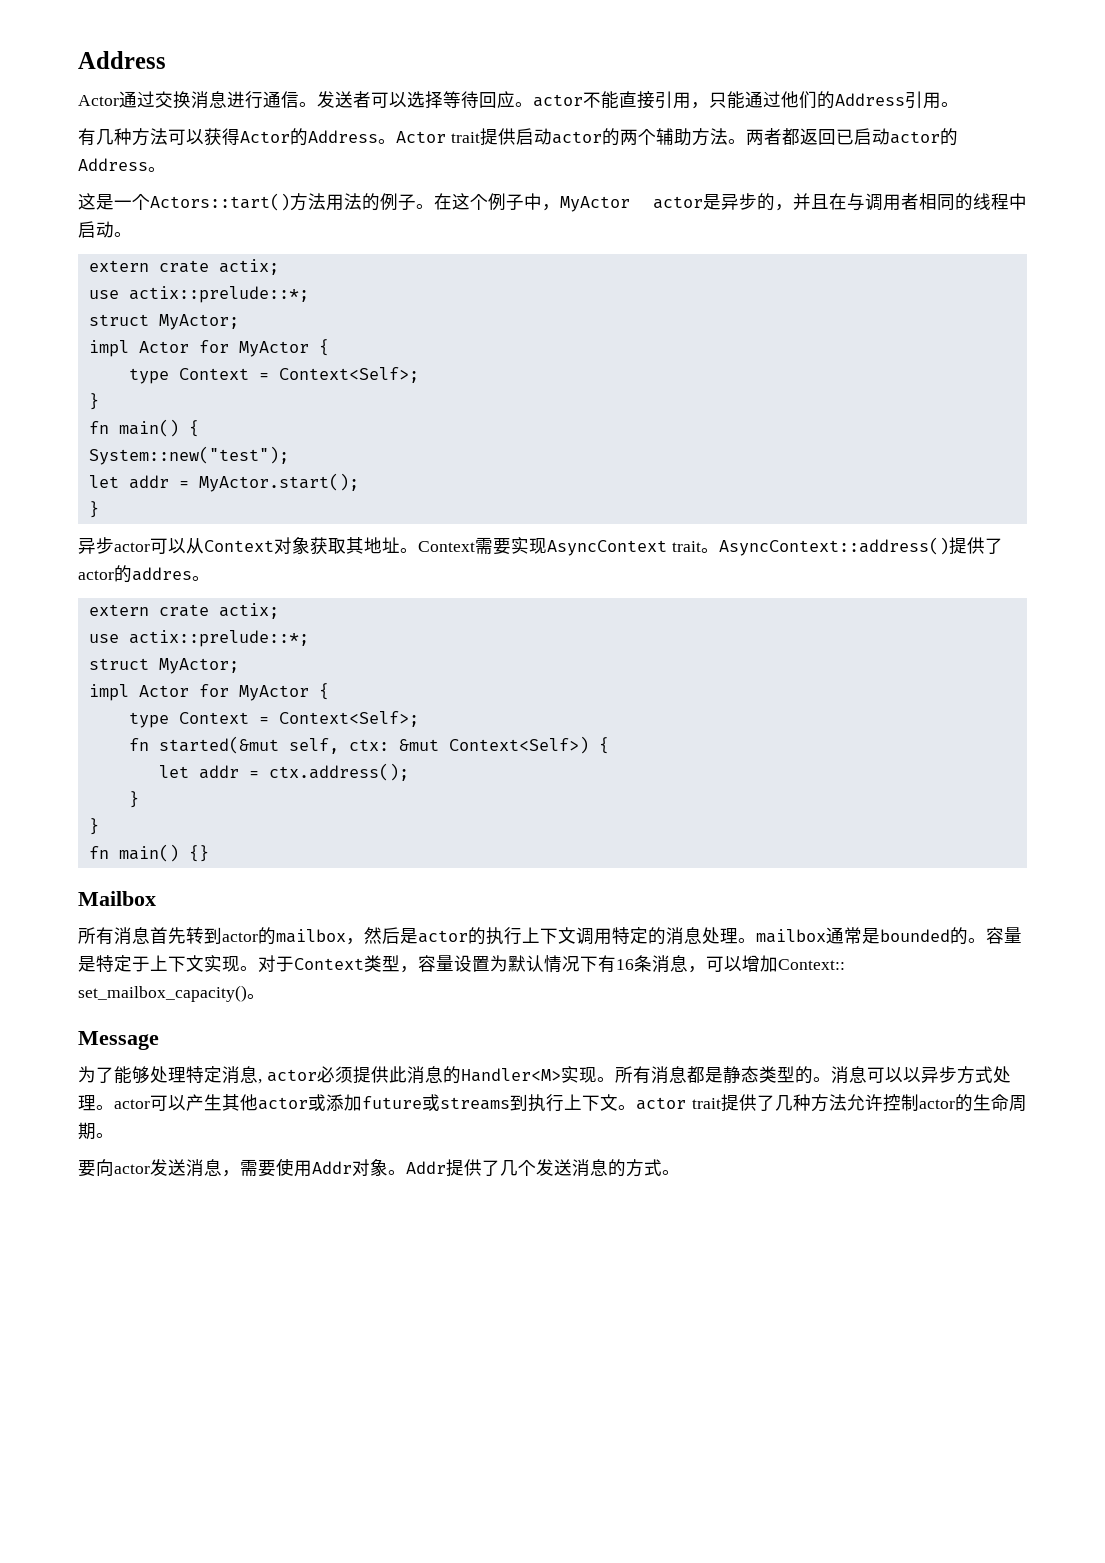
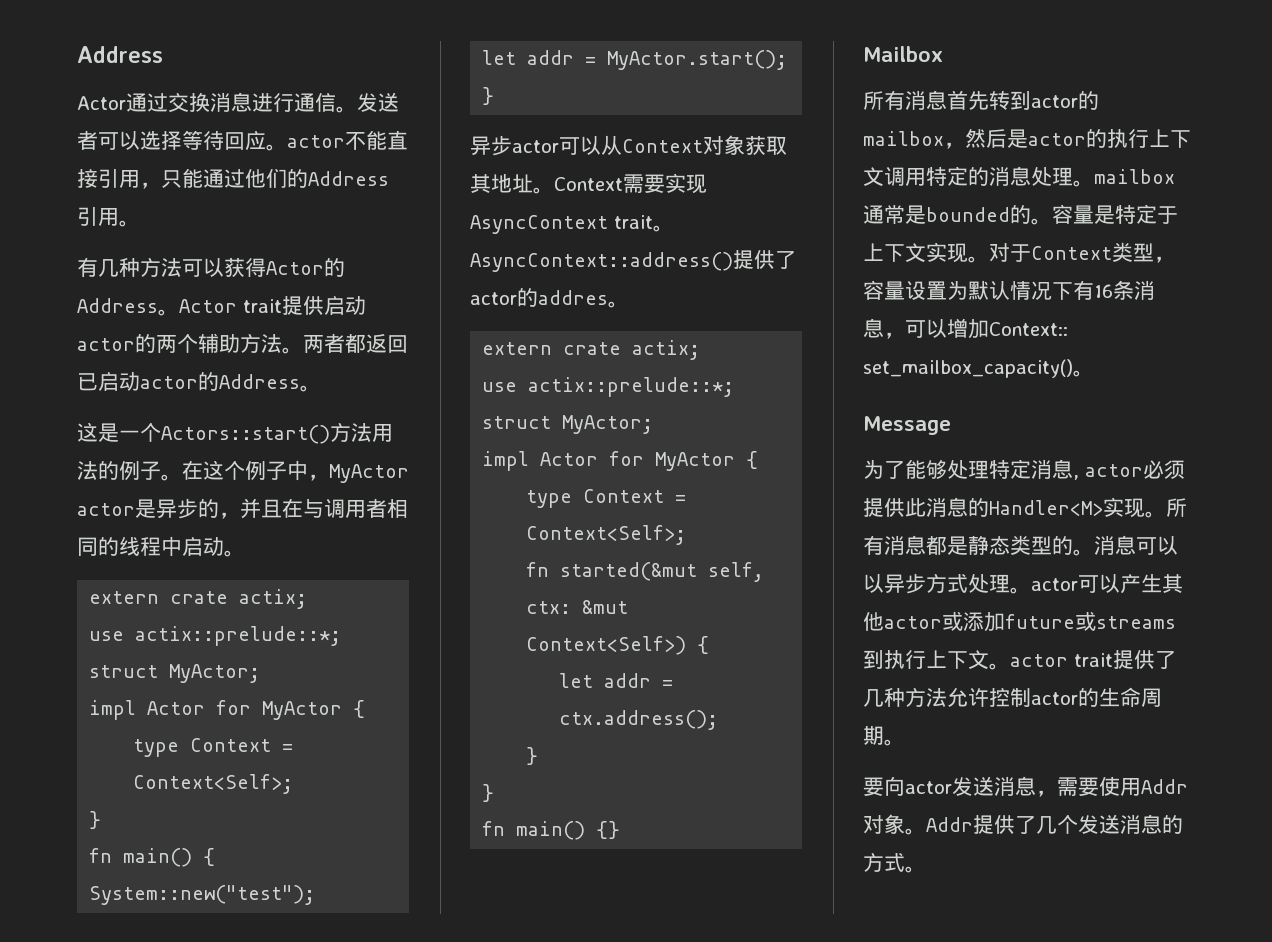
- 这是一个Actors::tart()方法用法的例子。
+ 这是一个Actors::start()方法用法的例子。

